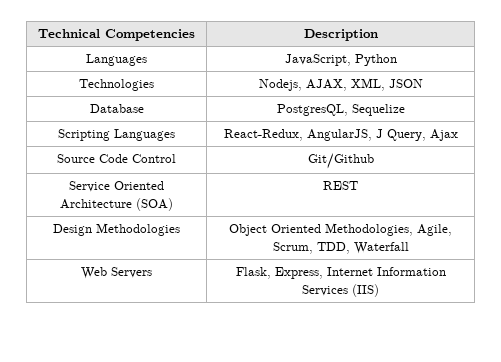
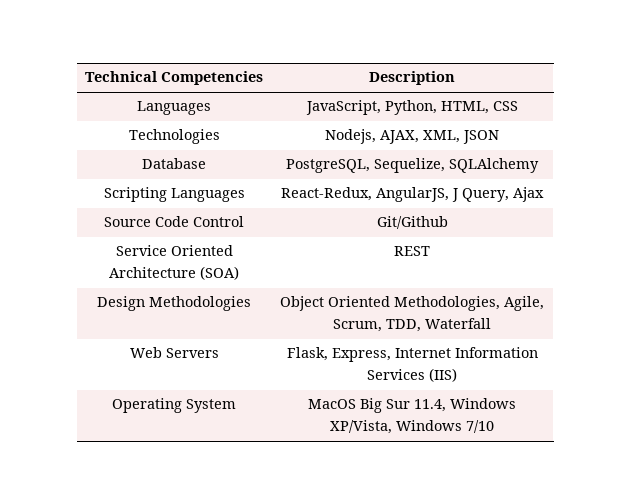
- Languages | JavaScript, Python
+ Languages | JavaScript, Python, HTML, CSS
- Database | PostgresQL, Sequelize
+ Database | PostgreSQL, Sequelize, SQLAlchemy
+ Operating System | MacOS Big Sur 11.4, Windows XP/Vista, Windows 7/10

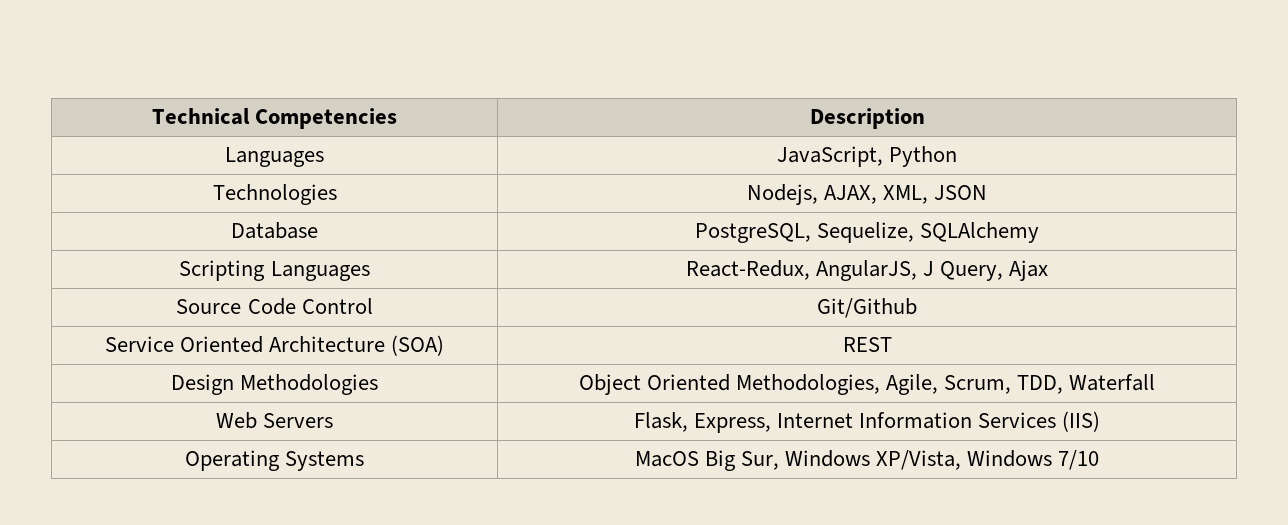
- Languages | JavaScript, Python, HTML, CSS
+ Languages | JavaScript, Python
- Operating System | MacOS Big Sur 11.4, Windows XP/Vista, Windows 7/10
+ Operating Systems | MacOS Big Sur, Windows XP/Vista, Windows 7/10

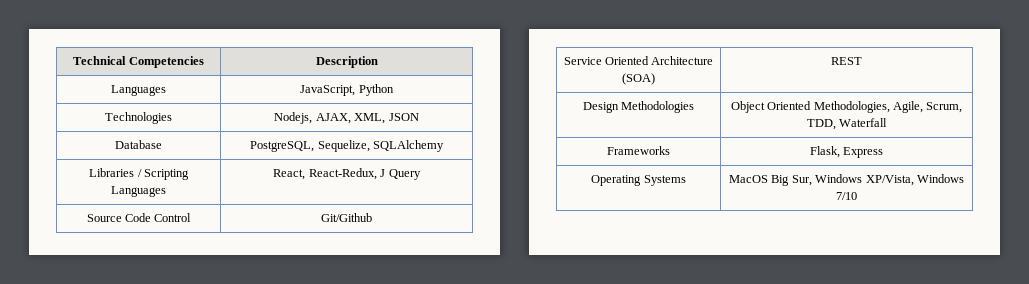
- Scripting Languages | React-Redux, AngularJS, J Query, Ajax
+ Libraries / Scripting Languages | React, React-Redux, J Query
- Web Servers | Flask, Express, Internet Information Services (IIS)
+ Frameworks | Flask, Express

